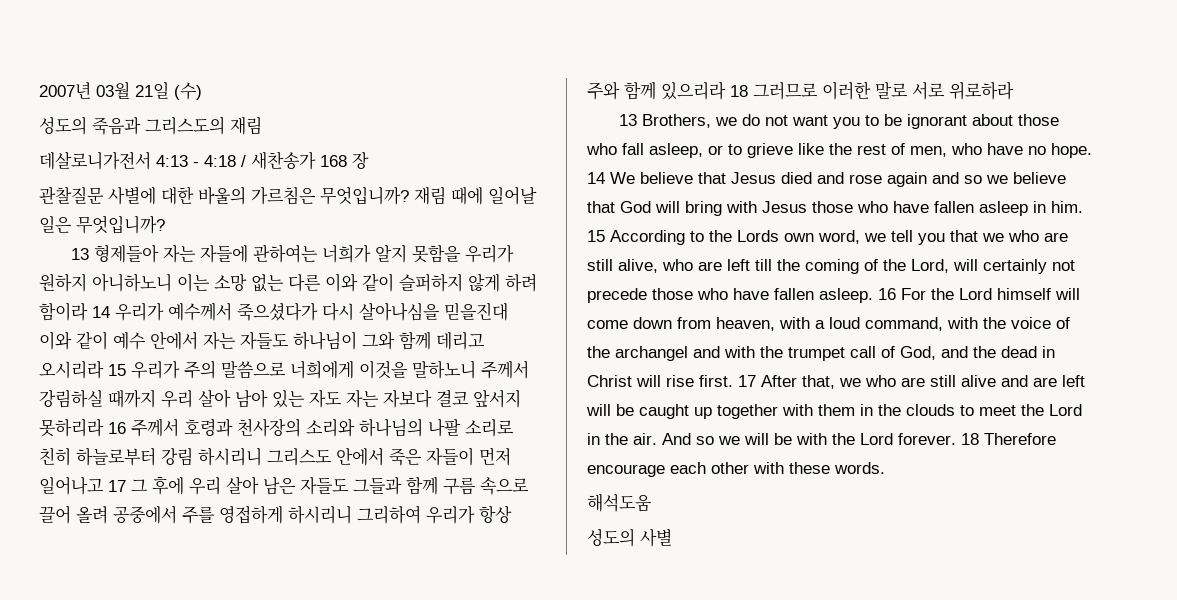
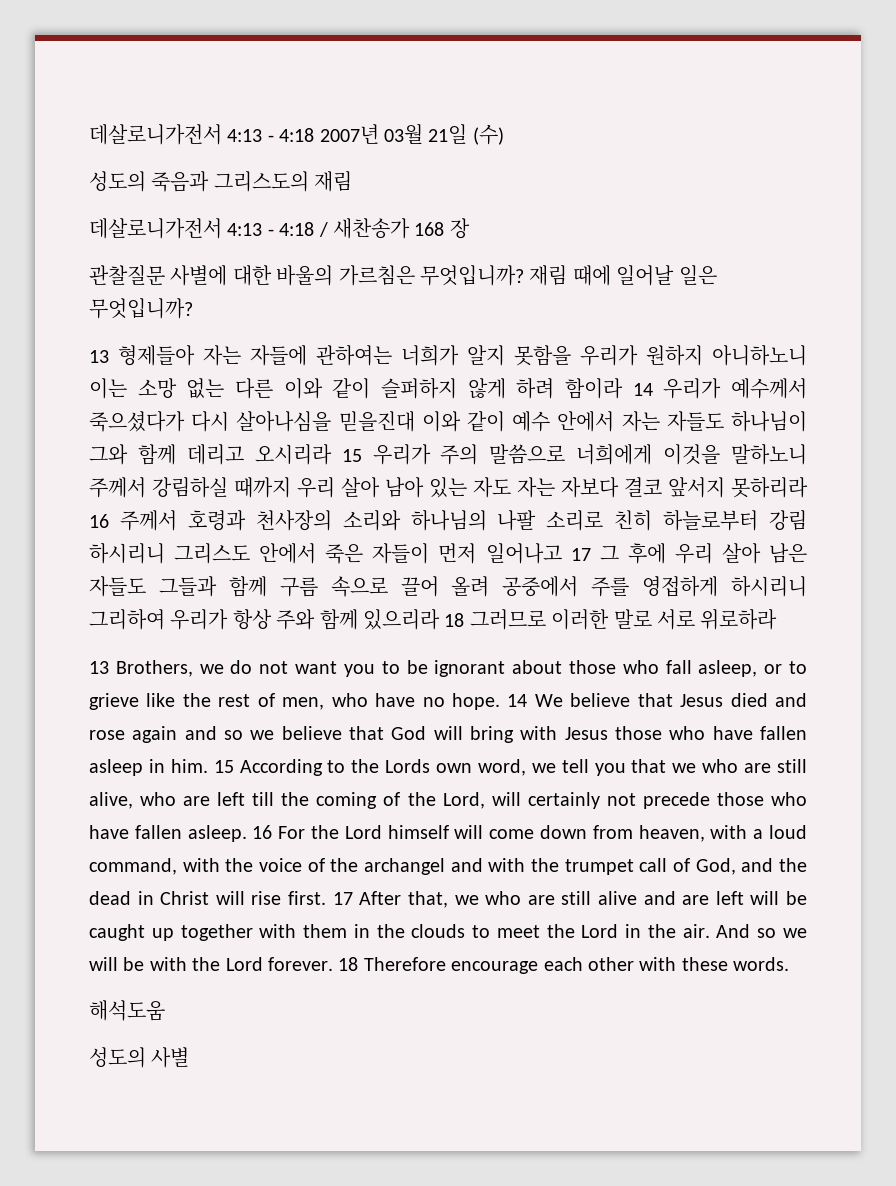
- 2007년 03월 21일 (수)
+ 데살로니가전서 4:13 - 4:18 2007년 03월 21일 (수)

